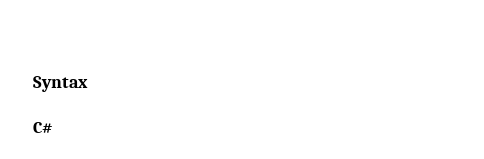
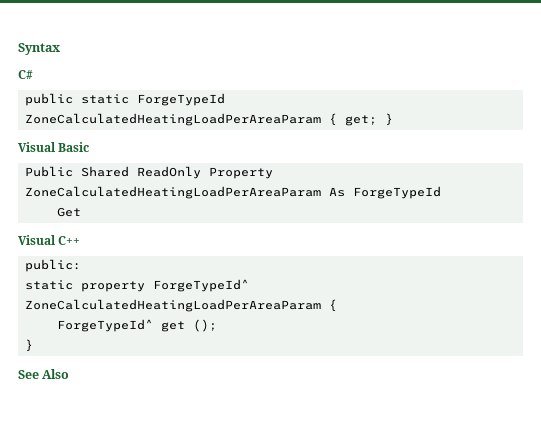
+ public static ForgeTypeId ZoneCalculatedHeatingLoadPerAreaParam { get; }
+ Visual Basic
+ Public Shared ReadOnly Property ZoneCalculatedHeatingLoadPerAreaParam As ForgeTypeId
+ Get
+ Visual C++
+ public:
+ static property ForgeTypeId^ ZoneCalculatedHeatingLoadPerAreaParam {
+ ForgeTypeId^ get ();
+ }
+ See Also

